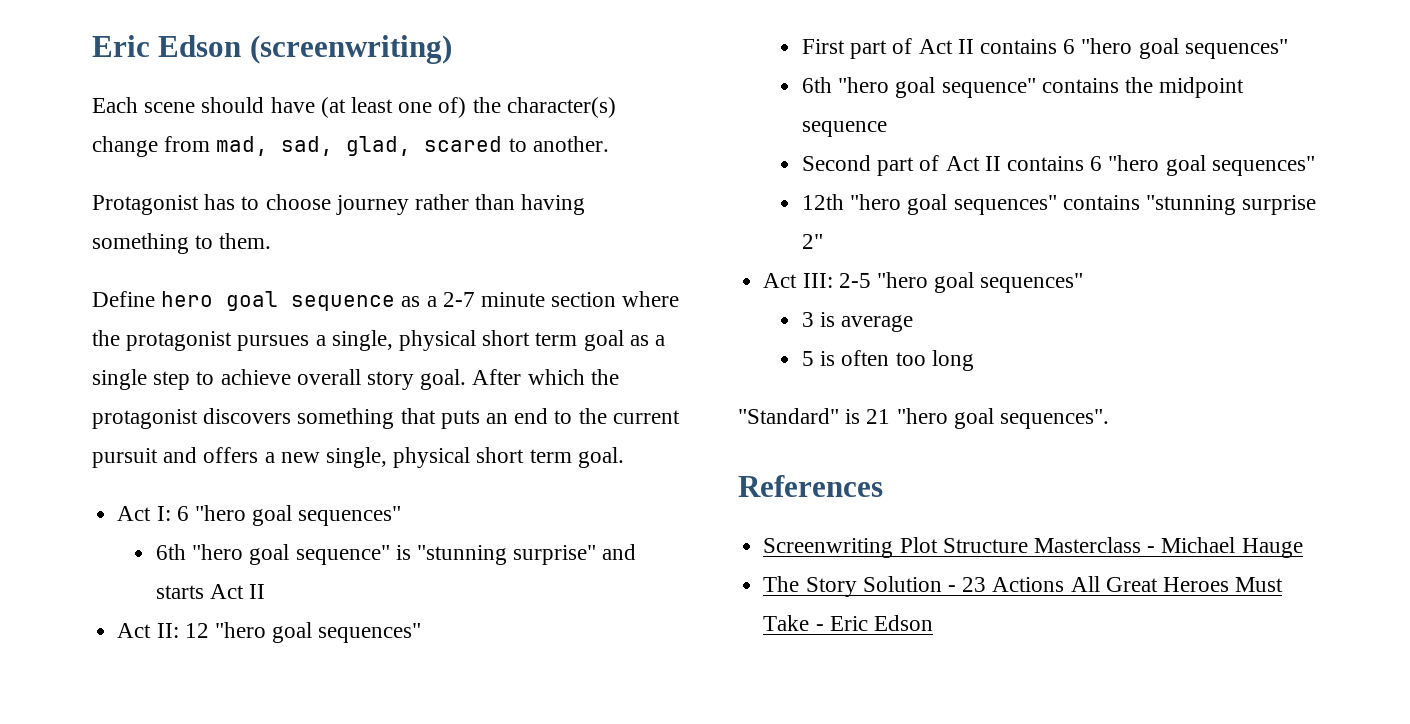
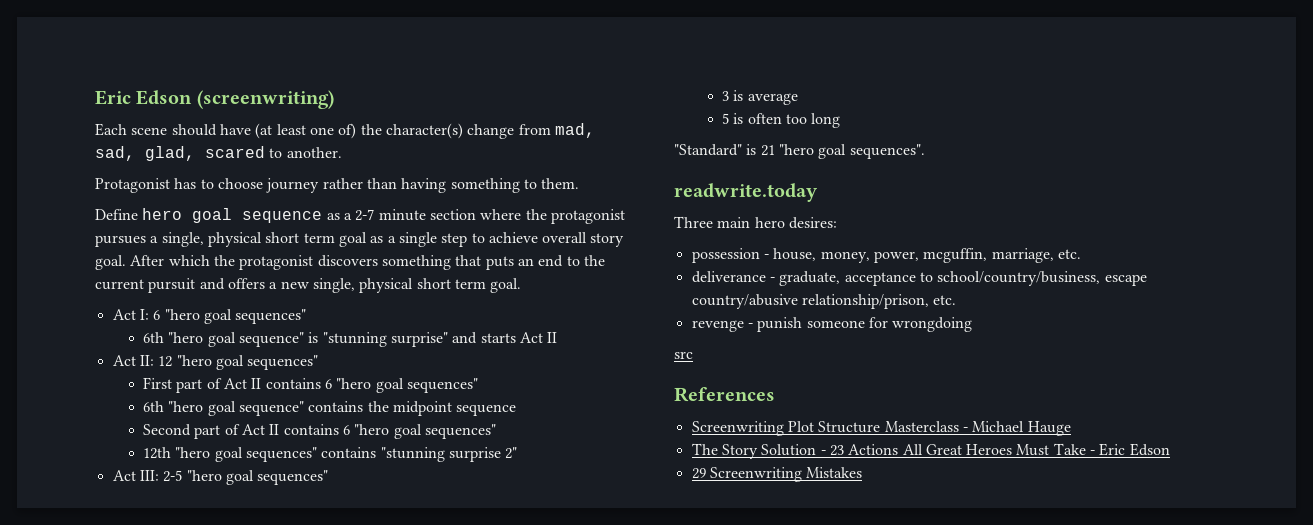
+ readwrite.today
+ Three main hero desires:
+ possession - house, money, power, mcguffin, marriage, etc.
+ deliverance - graduate, acceptance to school/country/business, escape country/abusive relationship/prison, etc.
+ revenge - punish someone for wrongdoing
+ src
+ 29 Screenwriting Mistakes

